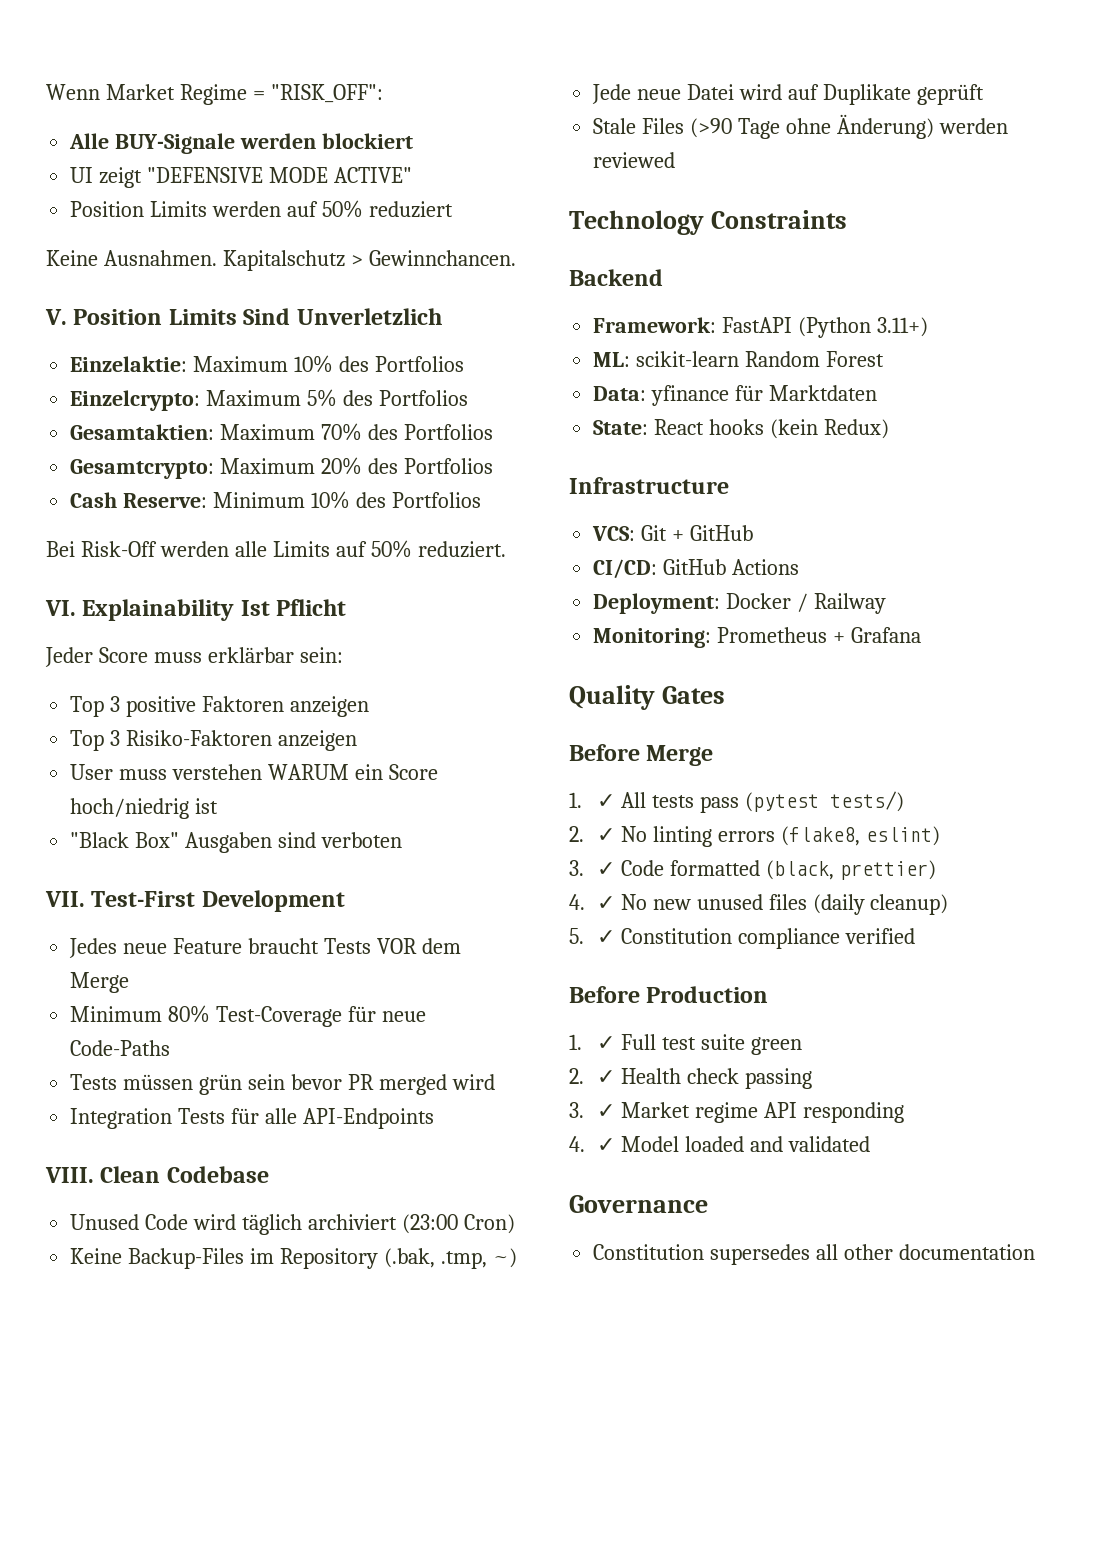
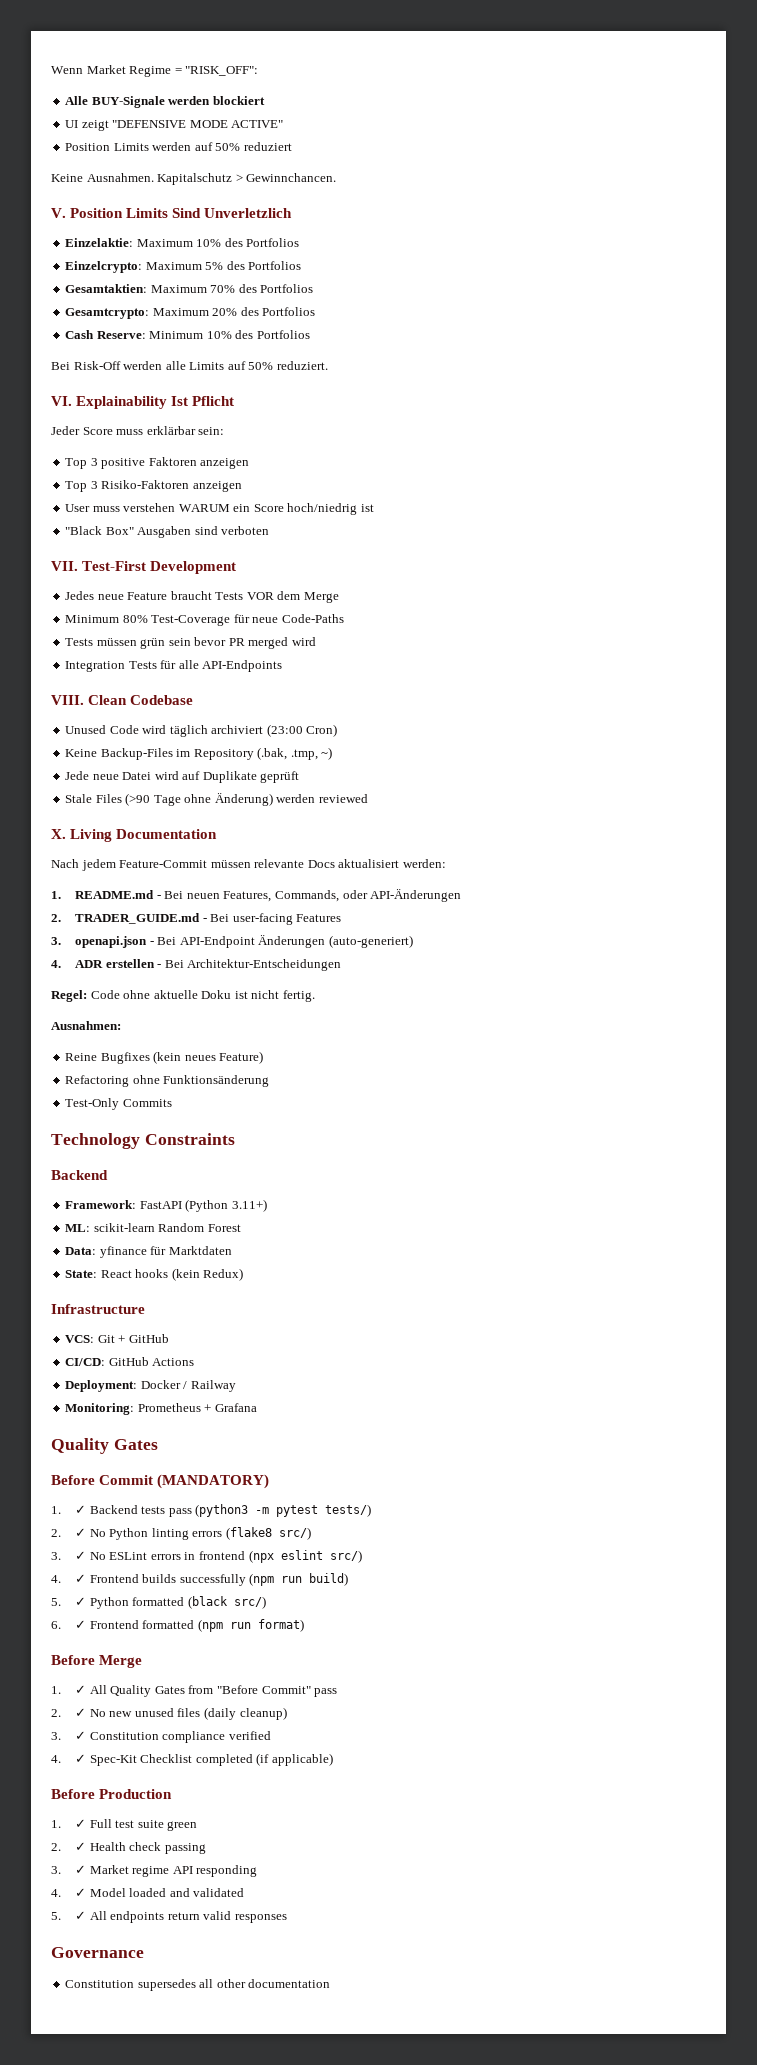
+ X. Living Documentation
+ Nach jedem Feature-Commit müssen relevante Docs aktualisiert werden:
+ 1. README.md - Bei neuen Features, Commands, oder API-Änderungen
+ 2. TRADER_GUIDE.md - Bei user-facing Features
+ 3. openapi.json - Bei API-Endpoint Änderungen (auto-generiert)
+ 4. ADR erstellen - Bei Architektur-Entscheidungen
+ Regel: Code ohne aktuelle Doku ist nicht fertig.
+ Ausnahmen:
+ Reine Bugfixes (kein neues Feature)
+ Refactoring ohne Funktionsänderung
+ Test-Only Commits
+ Before Commit (MANDATORY)
+ 1. ✓ Backend tests pass (python3 -m pytest tests/)
+ 2. ✓ No Python linting errors (flake8 src/)
+ 3. ✓ No ESLint errors in frontend (npx eslint src/)
+ 4. ✓ Frontend builds successfully (npm run build)
+ 5. ✓ Python formatted (black src/)
+ 6. ✓ Frontend formatted (npm run format)
- 1. ✓ All tests pass (pytest tests/)
- 2. ✓ No linting errors (flake8, eslint)
- 3. ✓ Code formatted (black, prettier)
- 4. ✓ No new unused files (daily cleanup)
+ 1. ✓ All Quality Gates from "Before Commit" pass
+ 2. ✓ No new unused files (daily cleanup)
- 5. ✓ Constitution compliance verified
+ 3. ✓ Constitution compliance verified
+ 4. ✓ Spec-Kit Checklist completed (if applicable)
+ 5. ✓ All endpoints return valid responses

